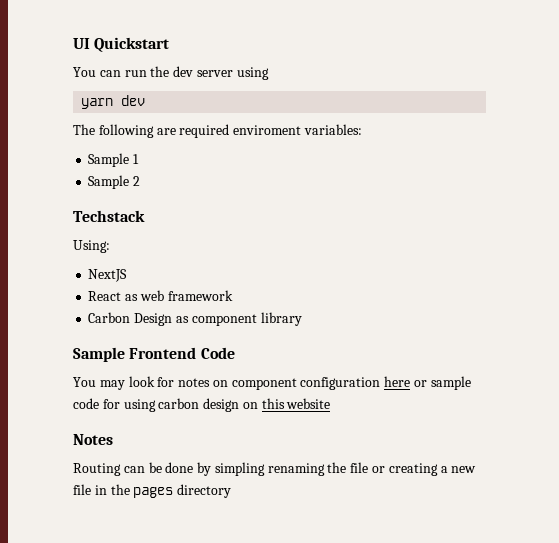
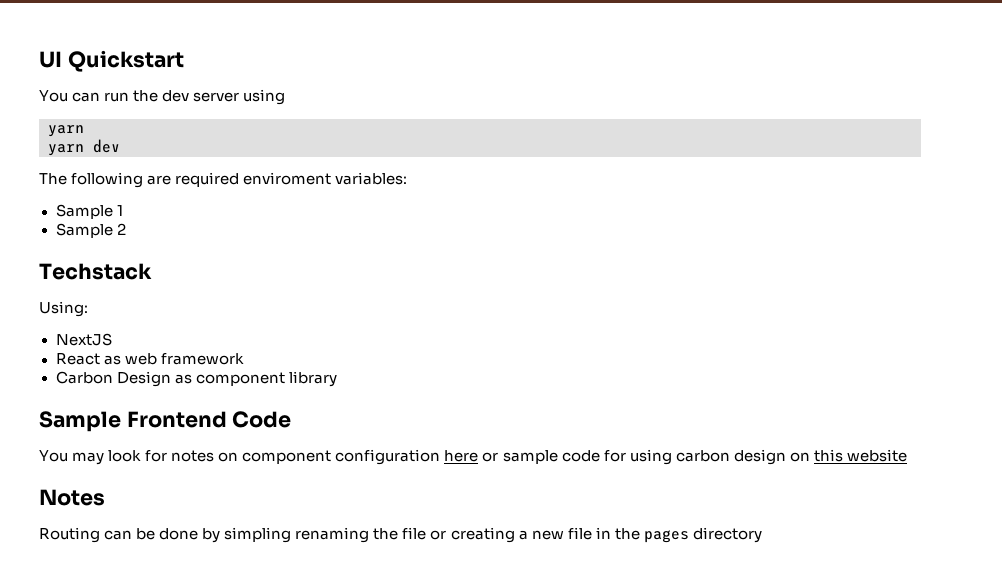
  You can run the dev server using
+ yarn

